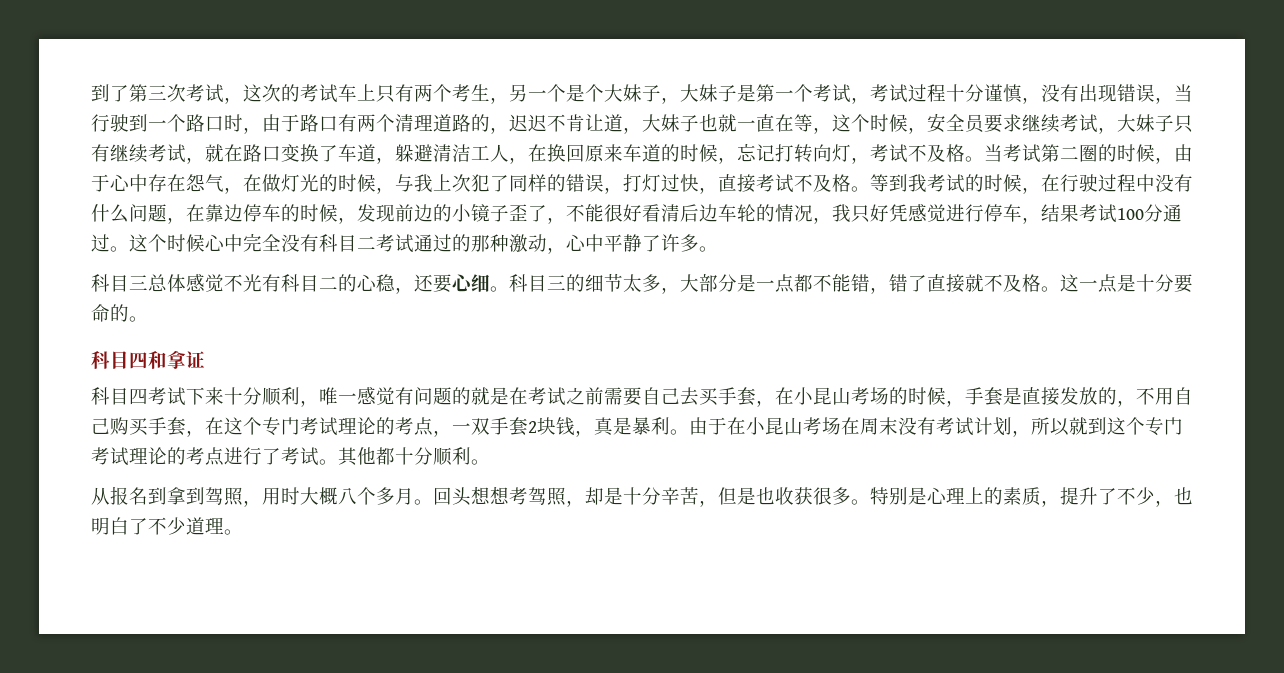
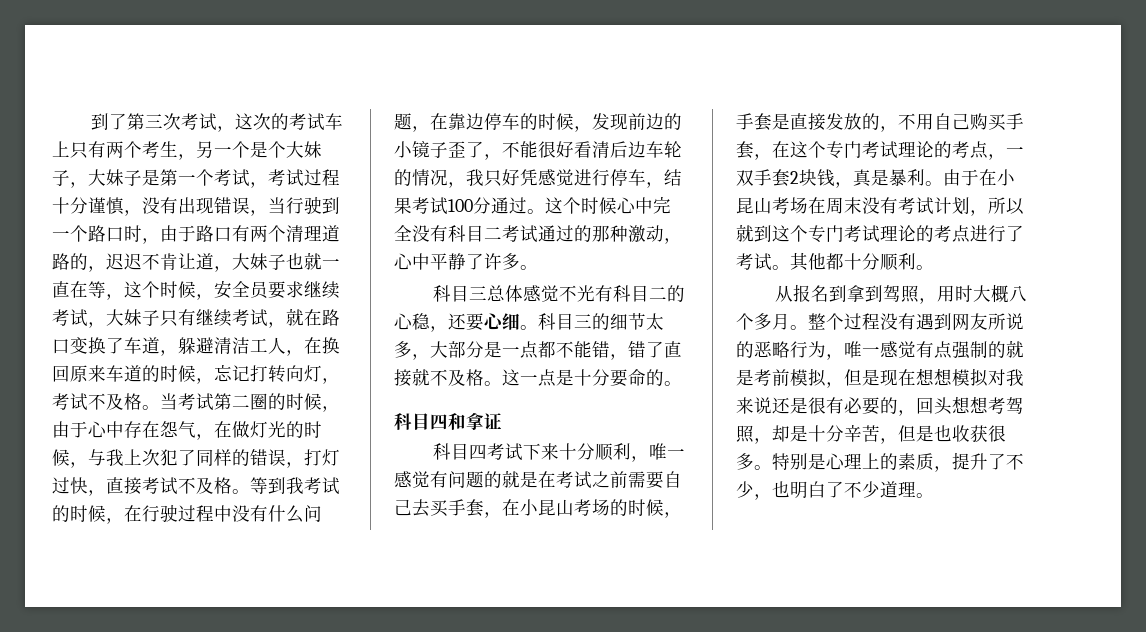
- 回头想想考驾照，却是十分辛苦，但是也收获很多。
+ 整个过程没有遇到网友所说的恶略行为，唯一感觉有点强制的就是考前模拟，但是现在想想模拟对我来说还是很有必要的，回头想想考驾照，却是十分辛苦，但是也收获很多。

